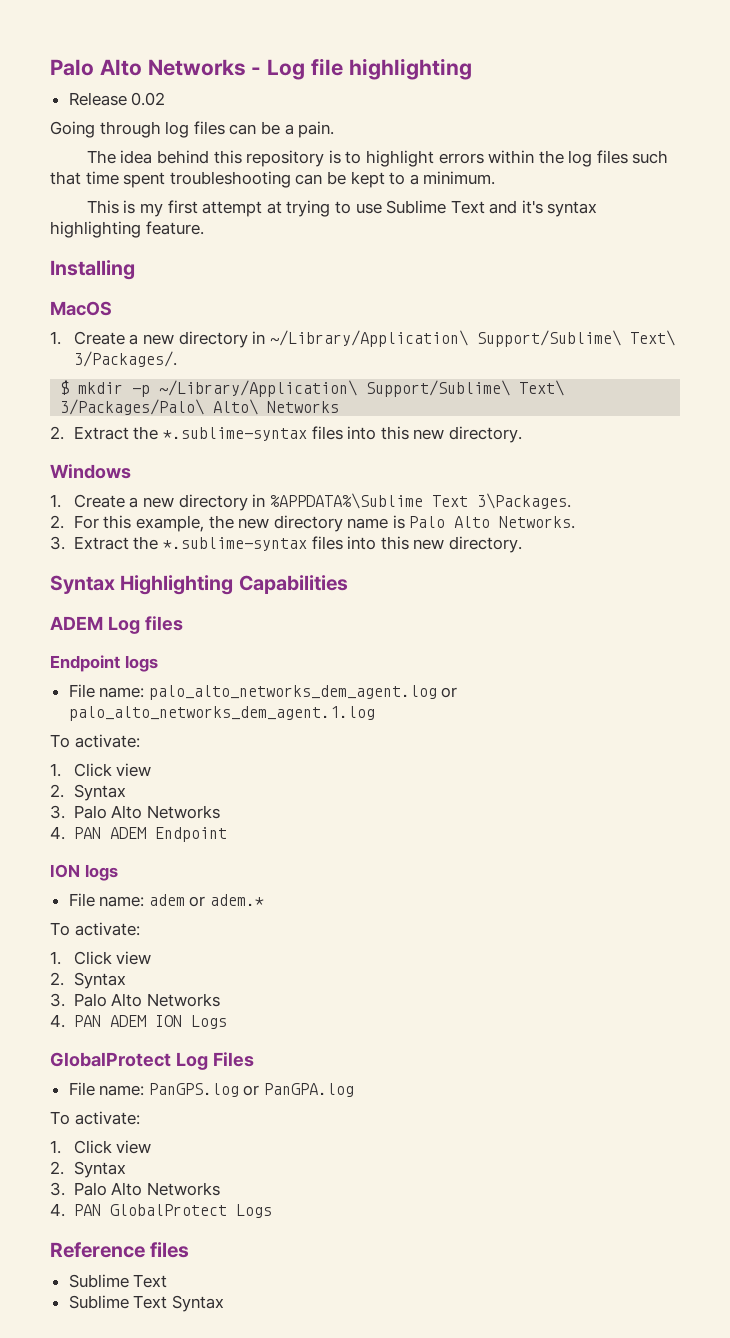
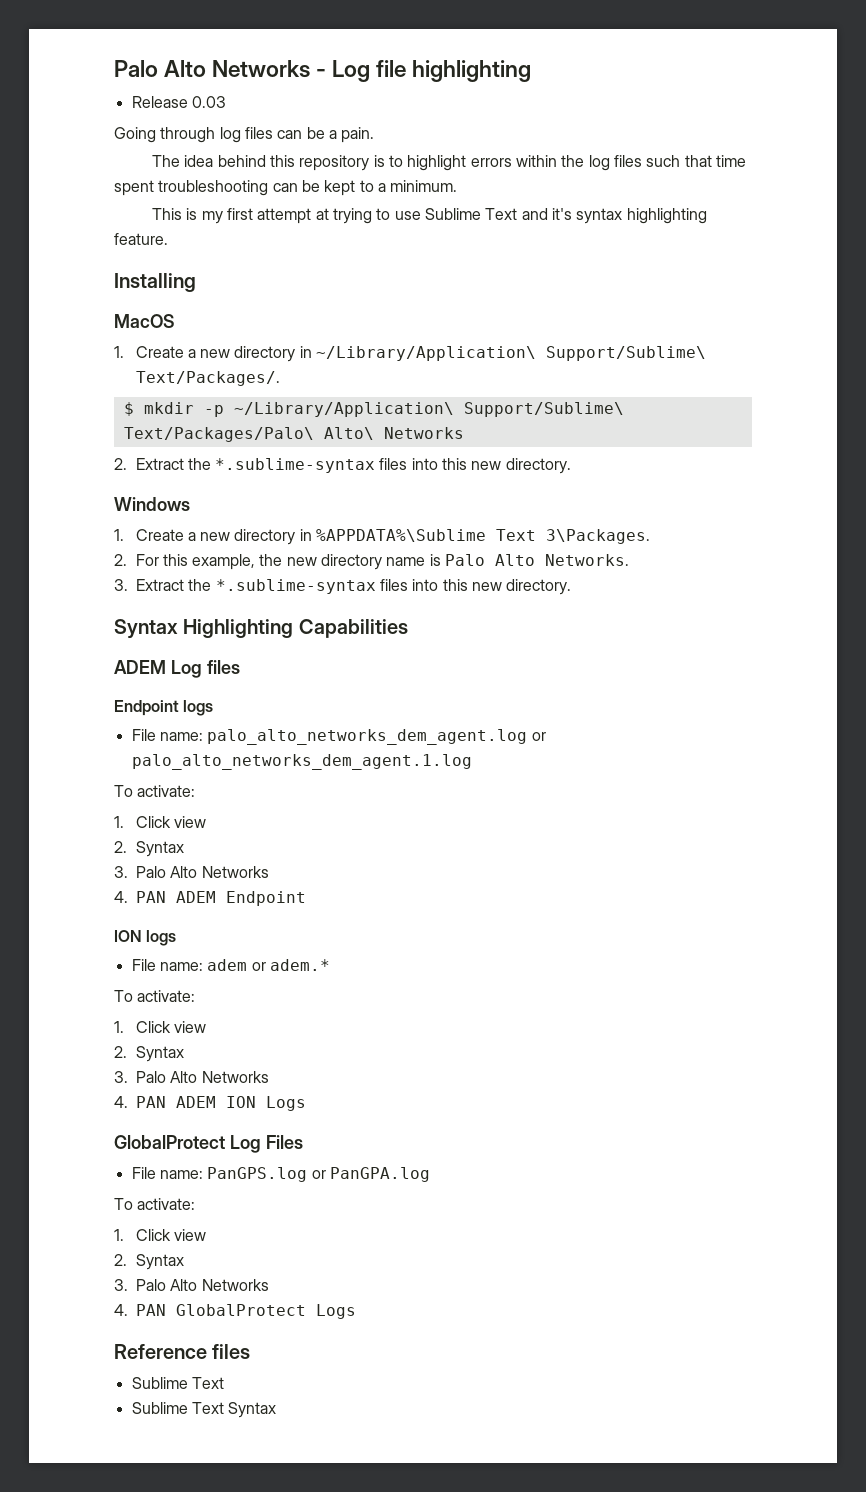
- Release 0.02
+ Release 0.03
- 1. Create a new directory in ~/Library/Application\ Support/Sublime\ Text\ 3/Packages/.
+ 1. Create a new directory in ~/Library/Application\ Support/Sublime\ Text/Packages/.
- $ mkdir -p ~/Library/Application\ Support/Sublime\ Text\ 3/Packages/Palo\ Alto\ Networks
+ $ mkdir -p ~/Library/Application\ Support/Sublime\ Text/Packages/Palo\ Alto\ Networks

